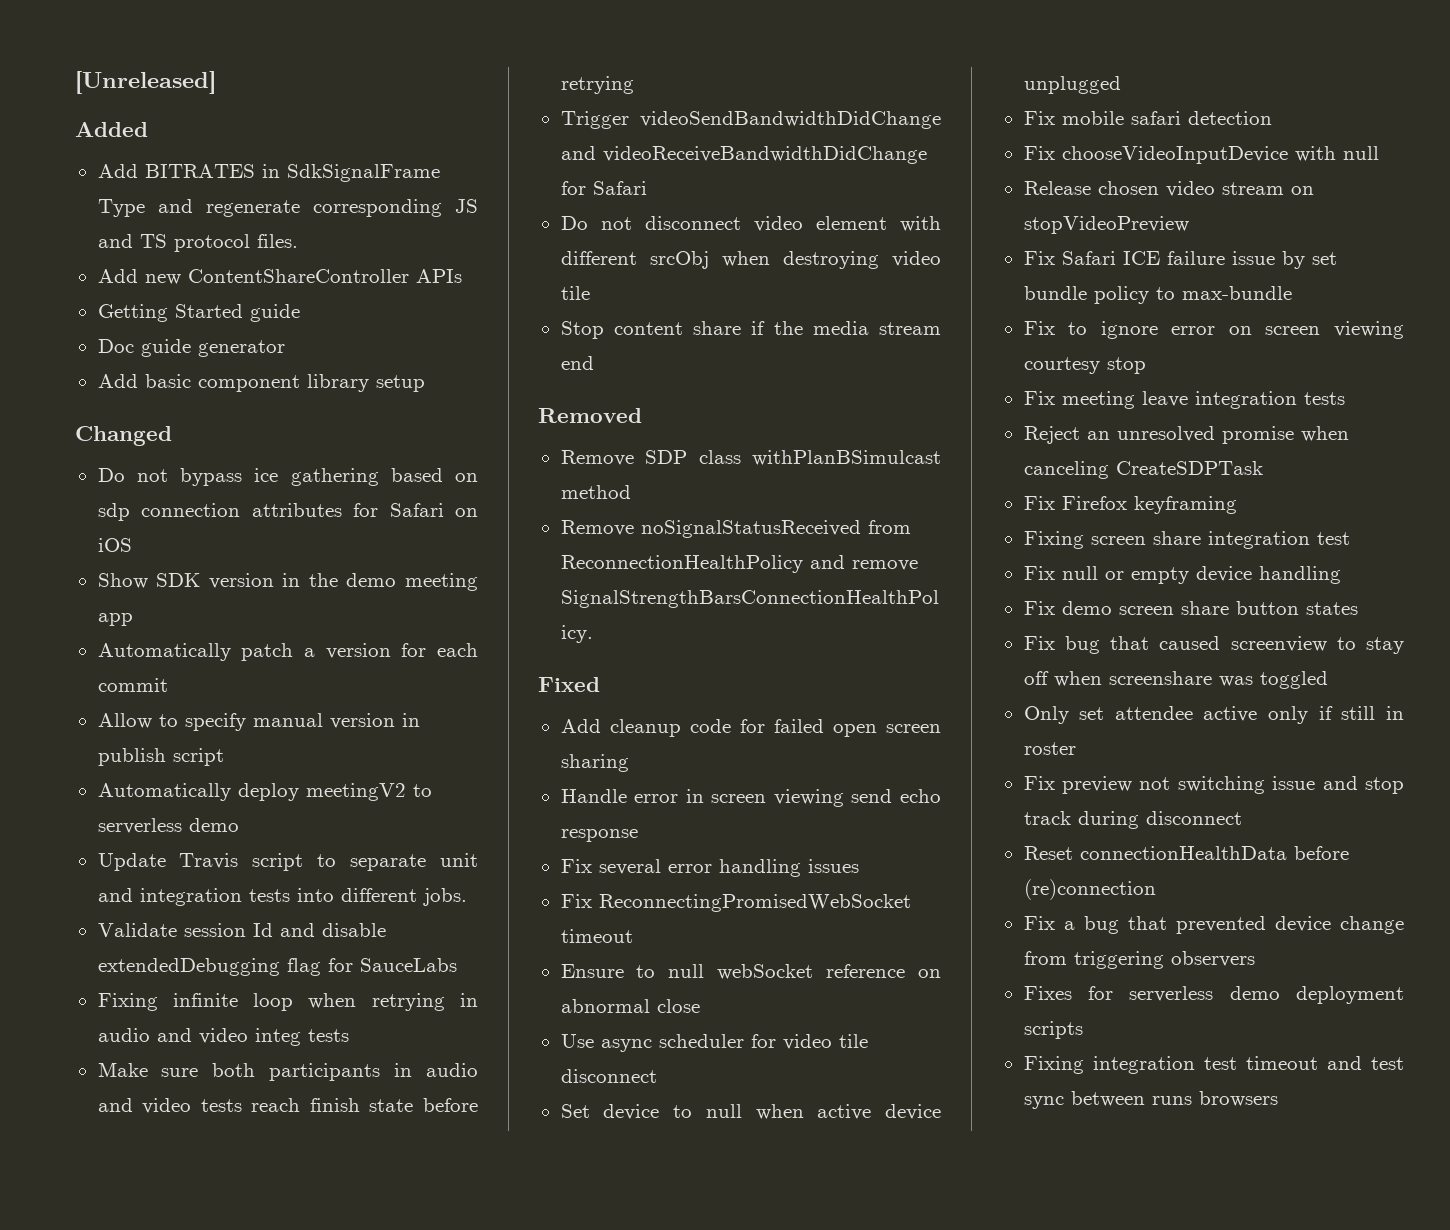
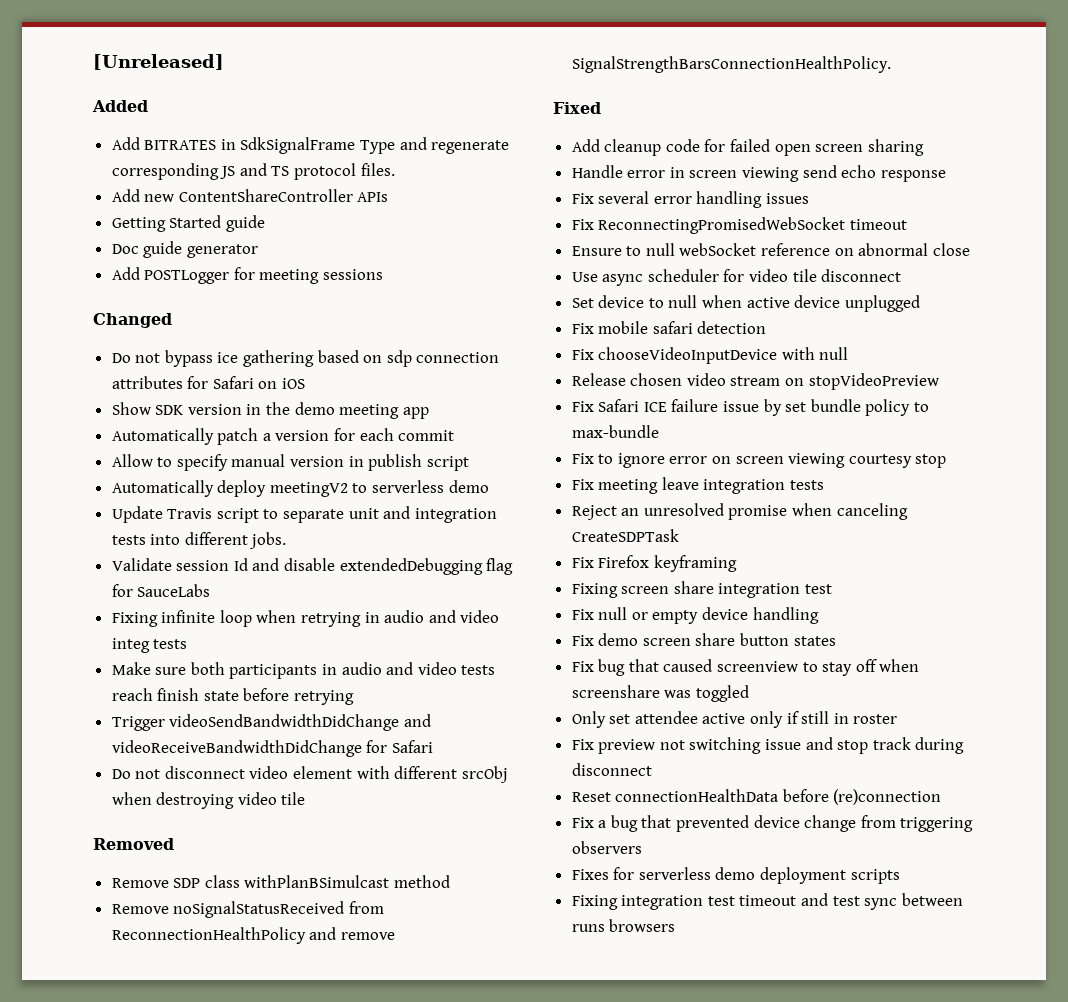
- Add basic component library setup
+ Add POSTLogger for meeting sessions
- Stop content share if the media stream end

